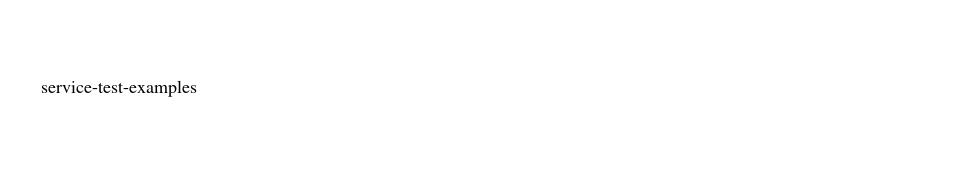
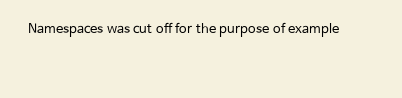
- service-test-examples
+ Namespaces was cut off for the purpose of example

